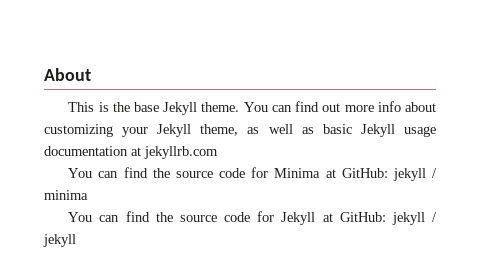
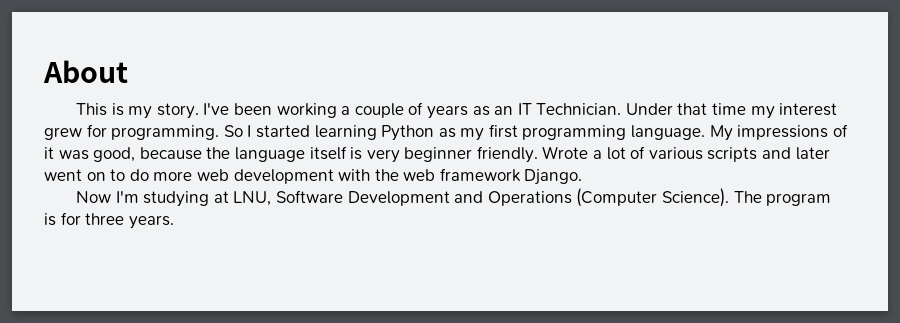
- This is the base Jekyll theme. You can find out more info about customizing your Jekyll theme, as well as basic Jekyll usage documentation at jekyllrb.com
- You can find the source code for Minima at GitHub: jekyll / minima
- You can find the source code for Jekyll at GitHub: jekyll / jekyll
+ This is my story. I've been working a couple of years as an IT Technician. Under that time my interest grew for programming. So I started learning Python as my first programming language. My impressions of it was good, because the language itself is very beginner friendly. Wrote a lot of various scripts and later went on to do more web development with the web framework Django.
+ Now I'm studying at LNU, Software Development and Operations (Computer Science). The program is for three years.

